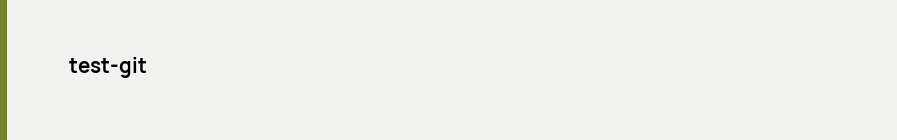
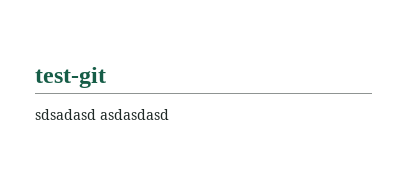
+ sdsadasd asdasdasd

